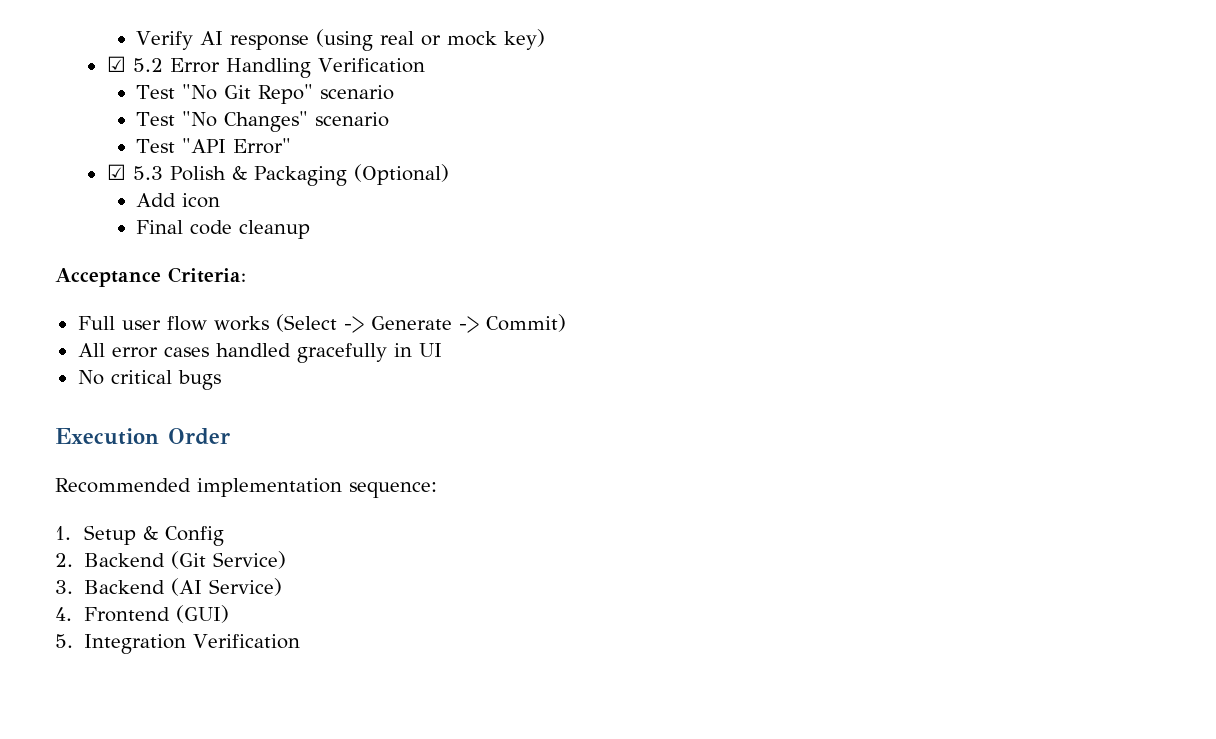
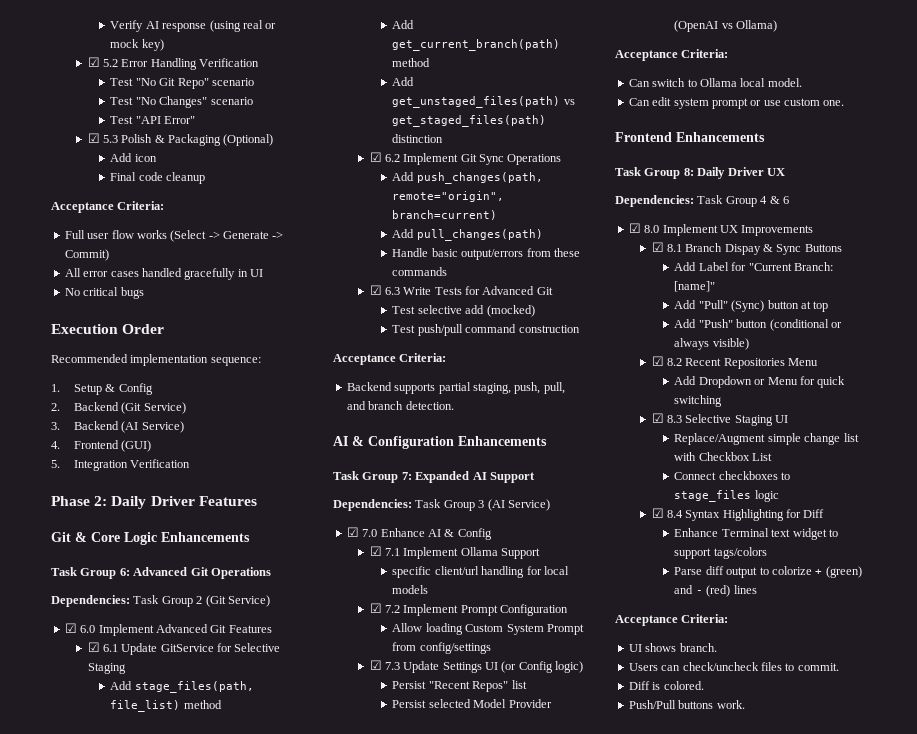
+ Phase 2: Daily Driver Features
+ Git & Core Logic Enhancements
+ Task Group 6: Advanced Git Operations
+ Dependencies: Task Group 2 (Git Service)
+ ☑ 6.0 Implement Advanced Git Features
+ ☑ 6.1 Update GitService for Selective Staging
+ Add stage_files(path, file_list) method
+ Add get_current_branch(path) method
+ Add get_unstaged_files(path) vs get_staged_files(path) distinction
+ ☑ 6.2 Implement Git Sync Operations
+ Add push_changes(path, remote="origin", branch=current)
+ Add pull_changes(path)
+ Handle basic output/errors from these commands
+ ☑ 6.3 Write Tests for Advanced Git
+ Test selective add (mocked)
+ Test push/pull command construction
+ Acceptance Criteria:
+ Backend supports partial staging, push, pull, and branch detection.
+ AI & Configuration Enhancements
+ Task Group 7: Expanded AI Support
+ Dependencies: Task Group 3 (AI Service)
+ ☑ 7.0 Enhance AI & Config
+ ☑ 7.1 Implement Ollama Support
+ specific client/url handling for local models
+ ☑ 7.2 Implement Prompt Configuration
+ Allow loading Custom System Prompt from config/settings
+ ☑ 7.3 Update Settings UI (or Config logic)
+ Persist "Recent Repos" list
+ Persist selected Model Provider (OpenAI vs Ollama)
+ Acceptance Criteria:
+ Can switch to Ollama local model.
+ Can edit system prompt or use custom one.
+ Frontend Enhancements
+ Task Group 8: Daily Driver UX
+ Dependencies: Task Group 4 & 6
+ ☑ 8.0 Implement UX Improvements
+ ☑ 8.1 Branch Dispay & Sync Buttons
+ Add Label for "Current Branch: [name]"
+ Add "Pull" (Sync) button at top
+ Add "Push" button (conditional or always visible)
+ ☑ 8.2 Recent Repositories Menu
+ Add Dropdown or Menu for quick switching
+ ☑ 8.3 Selective Staging UI
+ Replace/Augment simple change list with Checkbox List
+ Connect checkboxes to stage_files logic
+ ☑ 8.4 Syntax Highlighting for Diff
+ Enhance Terminal text widget to support tags/colors
+ Parse diff output to colorize + (green) and - (red) lines
+ Acceptance Criteria:
+ UI shows branch.
+ Users can check/uncheck files to commit.
+ Diff is colored.
+ Push/Pull buttons work.

